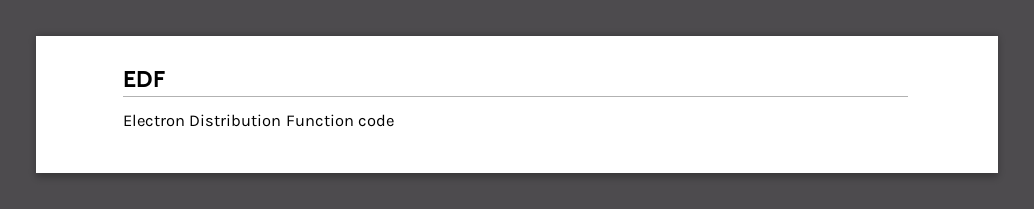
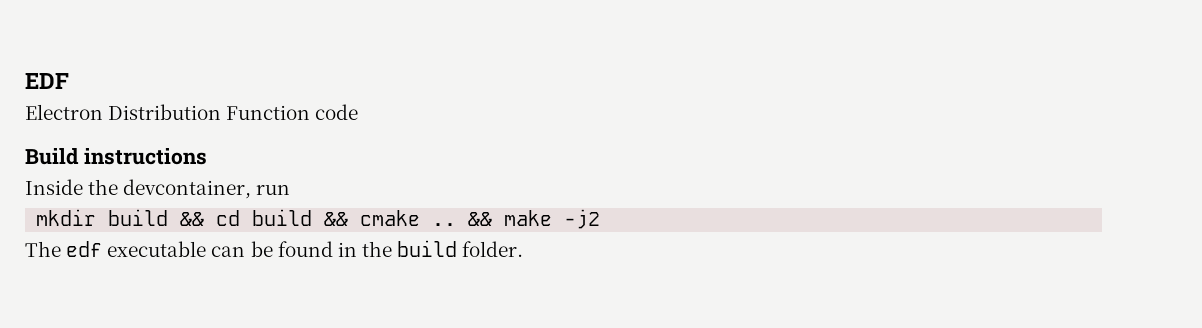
+ Build instructions
+ Inside the devcontainer, run
+ mkdir build && cd build && cmake .. && make -j2
+ The edf executable can be found in the build folder.

